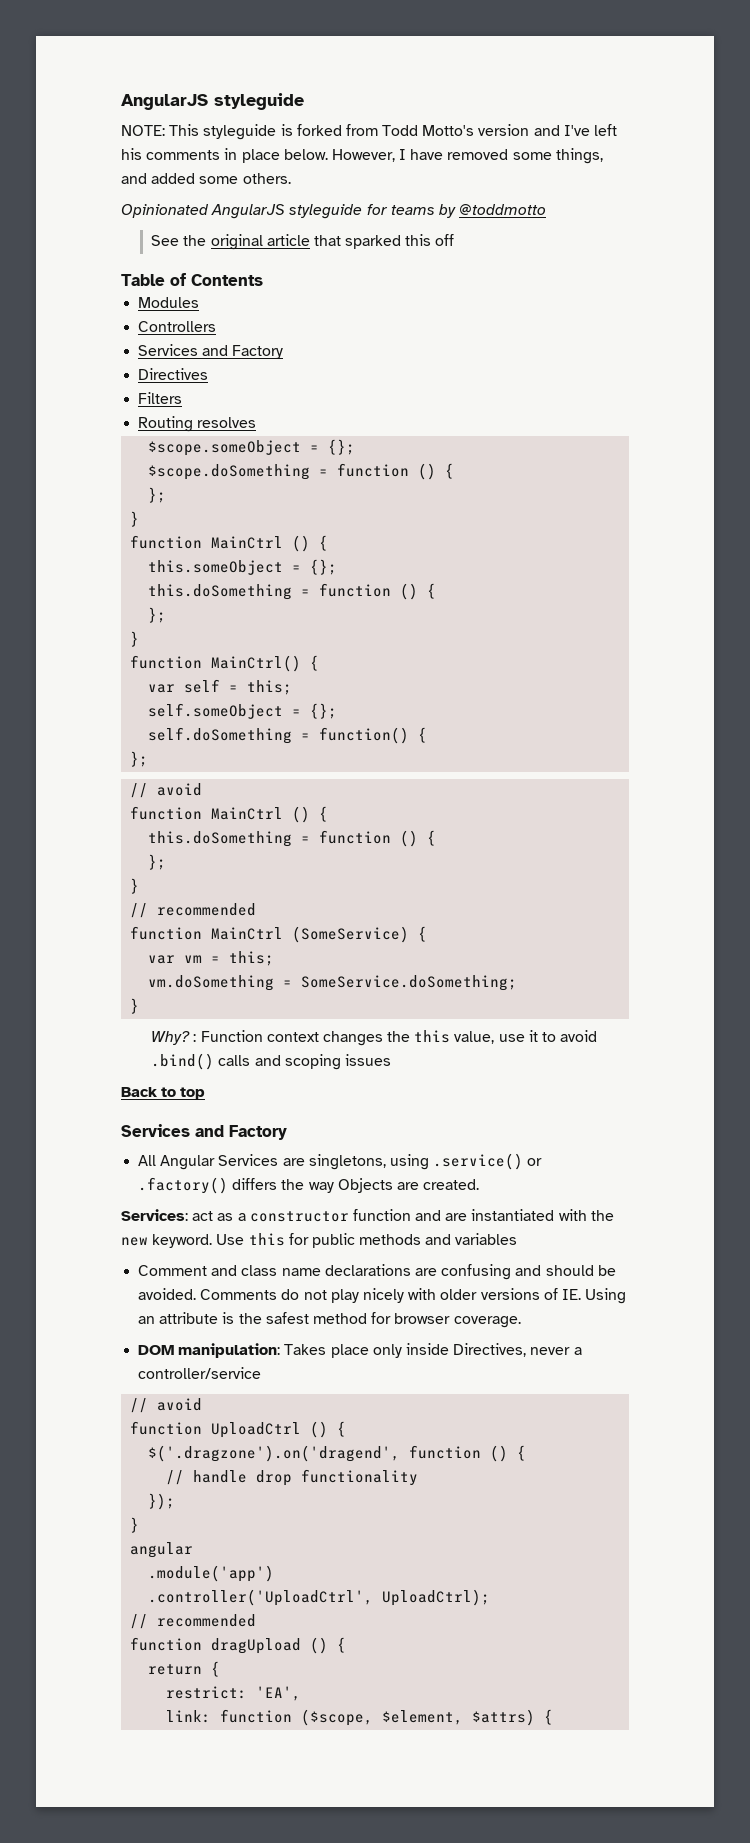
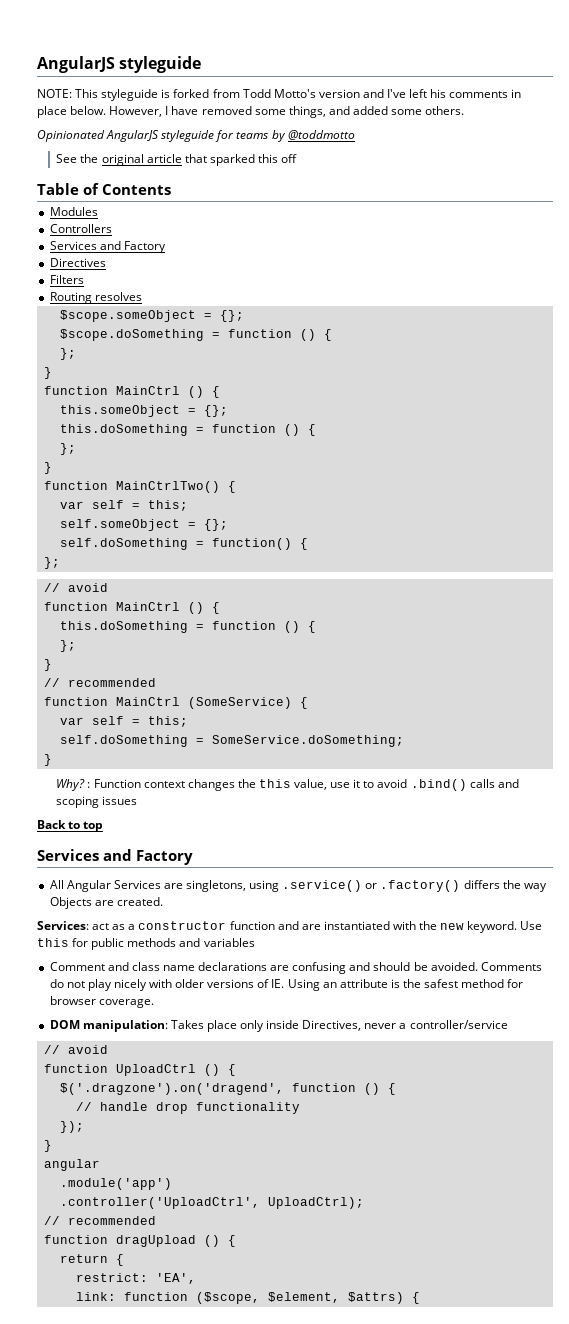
- function MainCtrl() {
+ function MainCtrlTwo() {
  function MainCtrl (SomeService) {
- var vm = this;
- vm.doSomething = SomeService.doSomething;
+ var self = this;
+ self.doSomething = SomeService.doSomething;

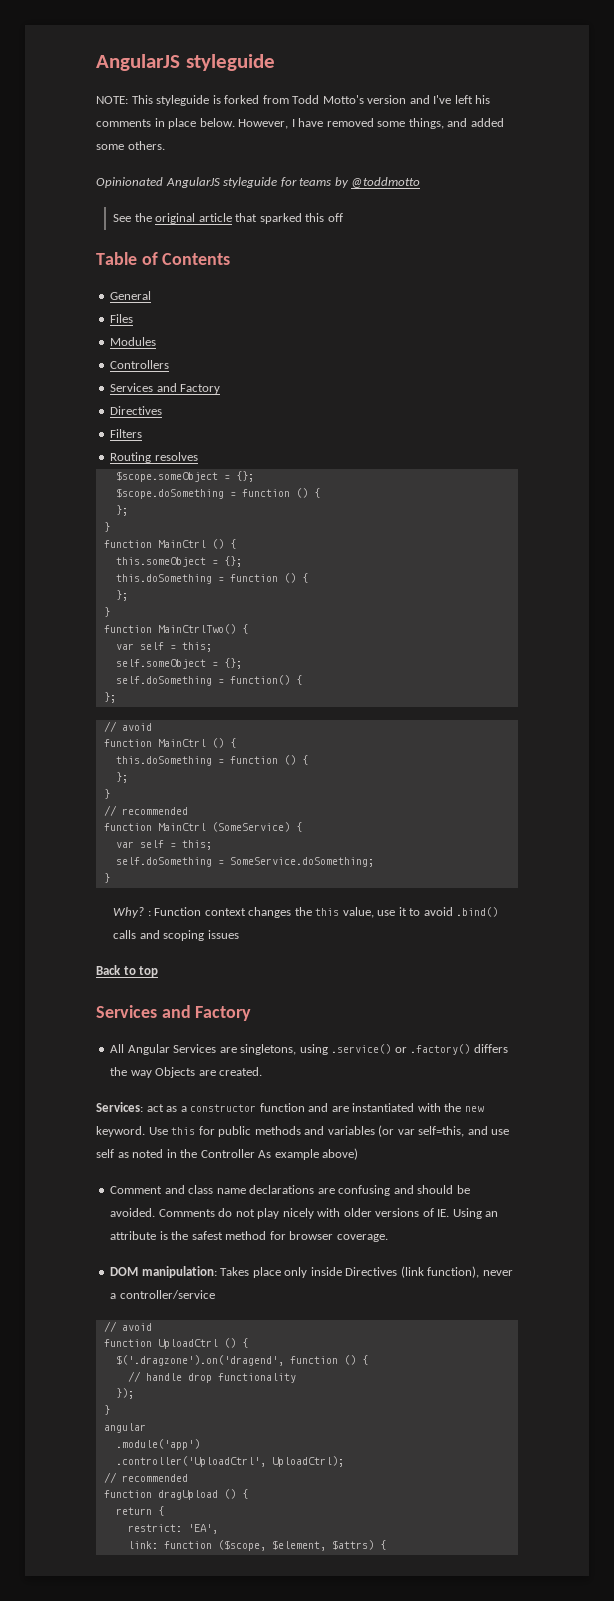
+ General
+ Files
- Use this for public methods and variables
+ Use this for public methods and variables (or var self=this, and use self as noted in the Controller As example above)
- DOM manipulation: Takes place only inside Directives, never a controller/service
+ DOM manipulation: Takes place only inside Directives (link function), never a controller/service

